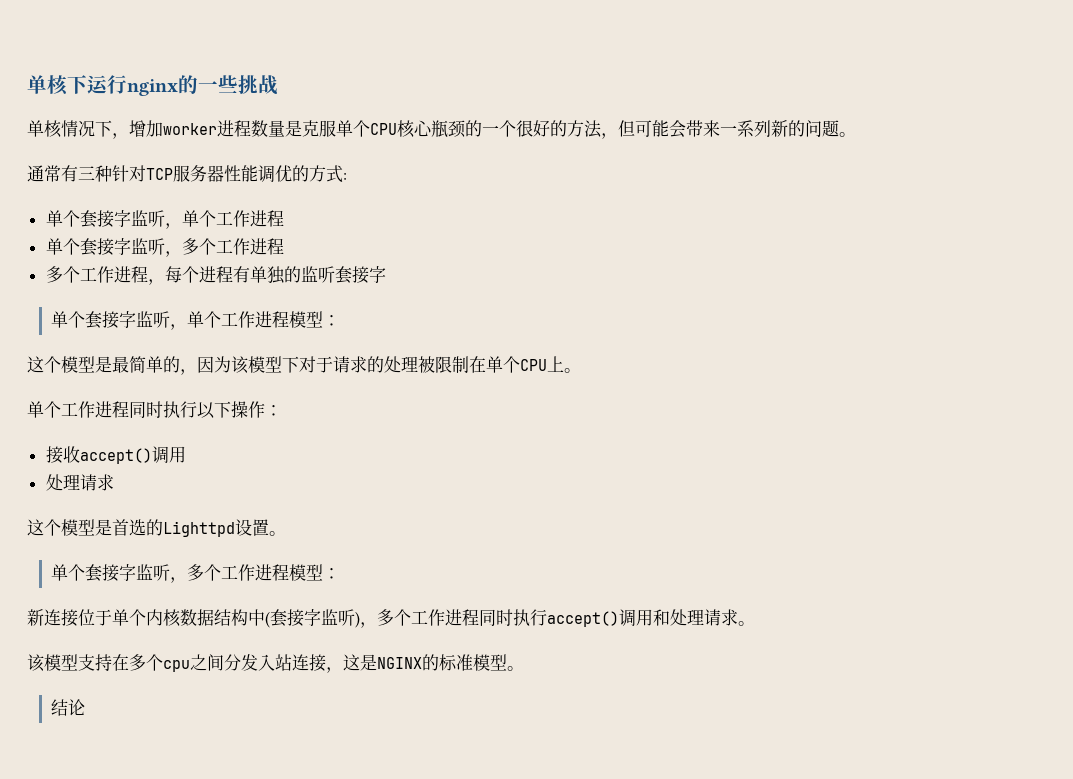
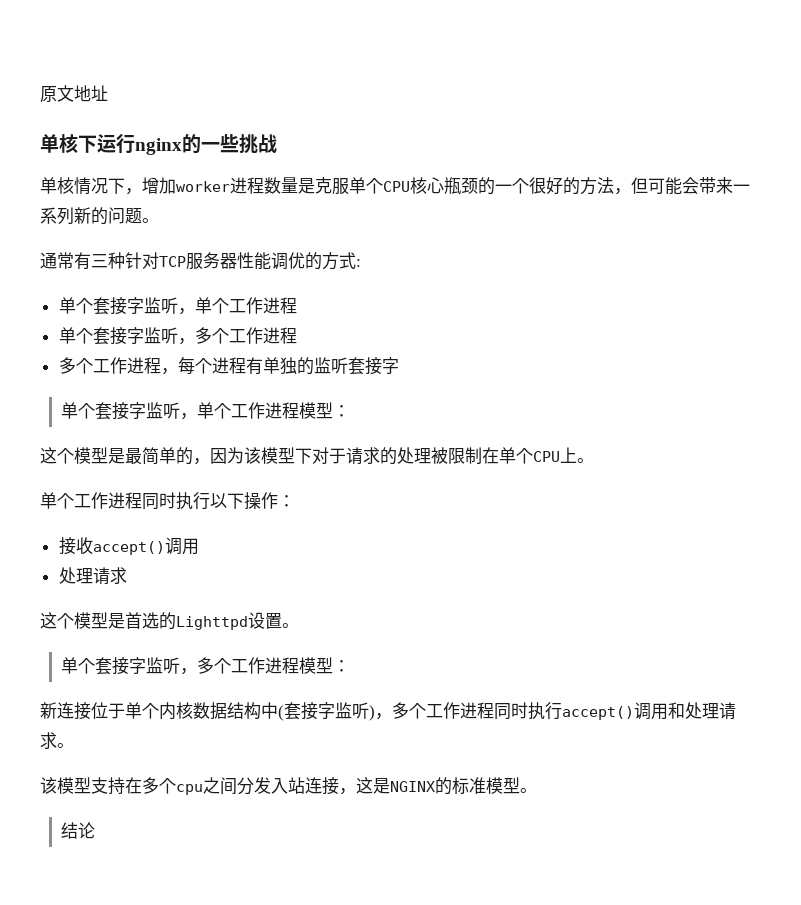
+ 原文地址

